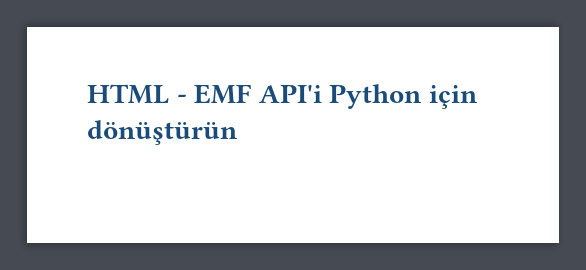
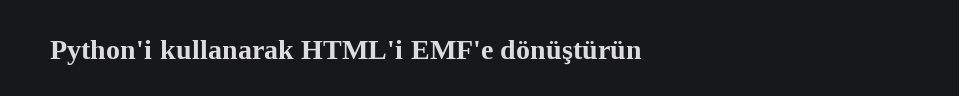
- HTML - EMF API'i Python için dönüştürün
+ Python'i kullanarak HTML'i EMF'e dönüştürün

